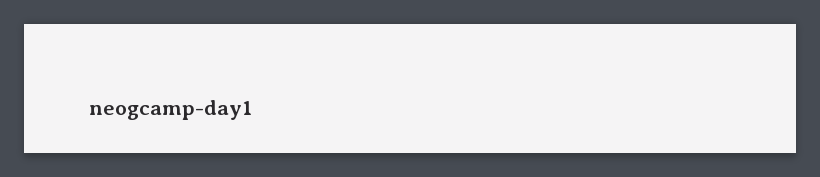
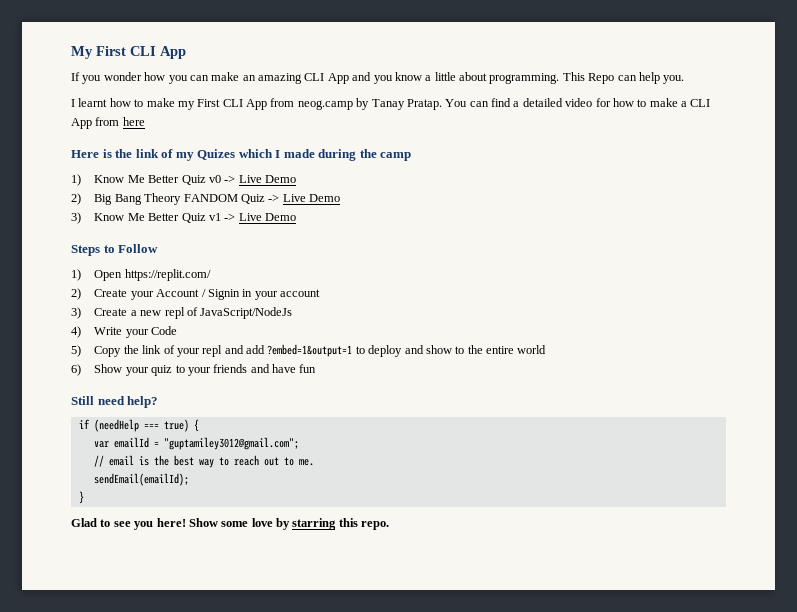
- neogcamp-day1
+ My First CLI App
+ If you wonder how you can make an amazing CLI App and you know a little about programming. This Repo can help you.
+ I learnt how to make my First CLI App from neog.camp by Tanay Pratap. You can find a detailed video for how to make a CLI App from here
+ Here is the link of my Quizes which I made during the camp
+ 1) Know Me Better Quiz v0 -> Live Demo
+ 2) Big Bang Theory FANDOM Quiz -> Live Demo
+ 3) Know Me Better Quiz v1 -> Live Demo
+ Steps to Follow
+ 1) Open https://replit.com/
+ 2) Create your Account / Signin in your account
+ 3) Create a new repl of JavaScript/NodeJs
+ 4) Write your Code
+ 5) Copy the link of your repl and add ?embed=1&output=1 to deploy and show to the entire world
+ 6) Show your quiz to your friends and have fun
+ Still need help?
+ if (needHelp === true) {
+ var emailId = "guptamiley3012@gmail.com";
+ // email is the best way to reach out to me.
+ sendEmail(emailId);
+ }
+ Glad to see you here! Show some love by starring this repo.

